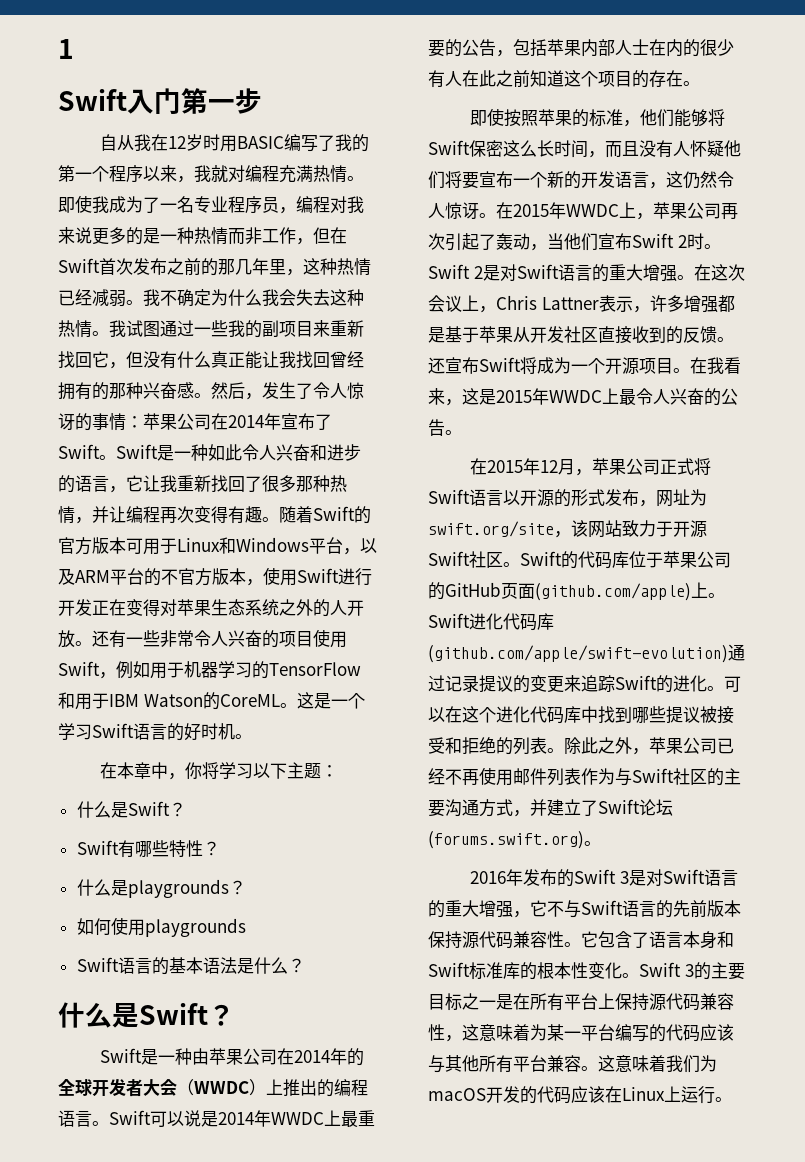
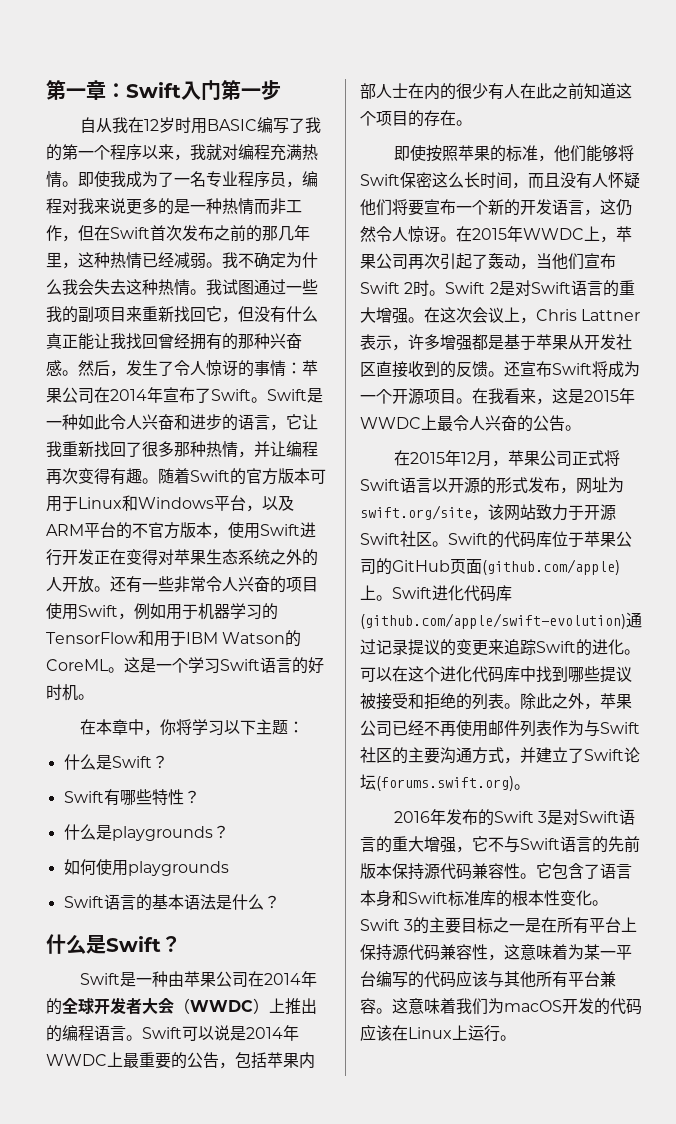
- 1
- Swift入门第一步
+ 第一章：Swift入门第一步

